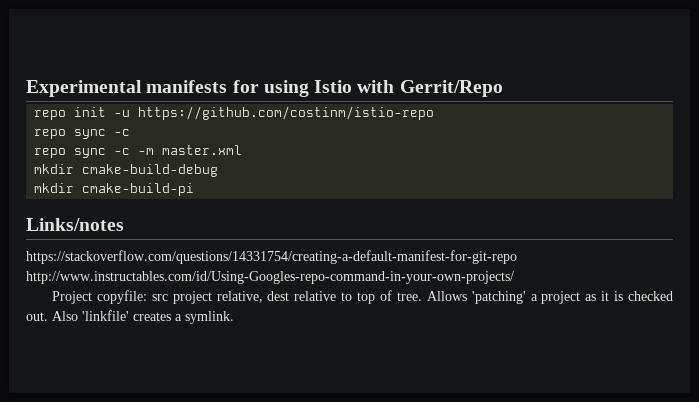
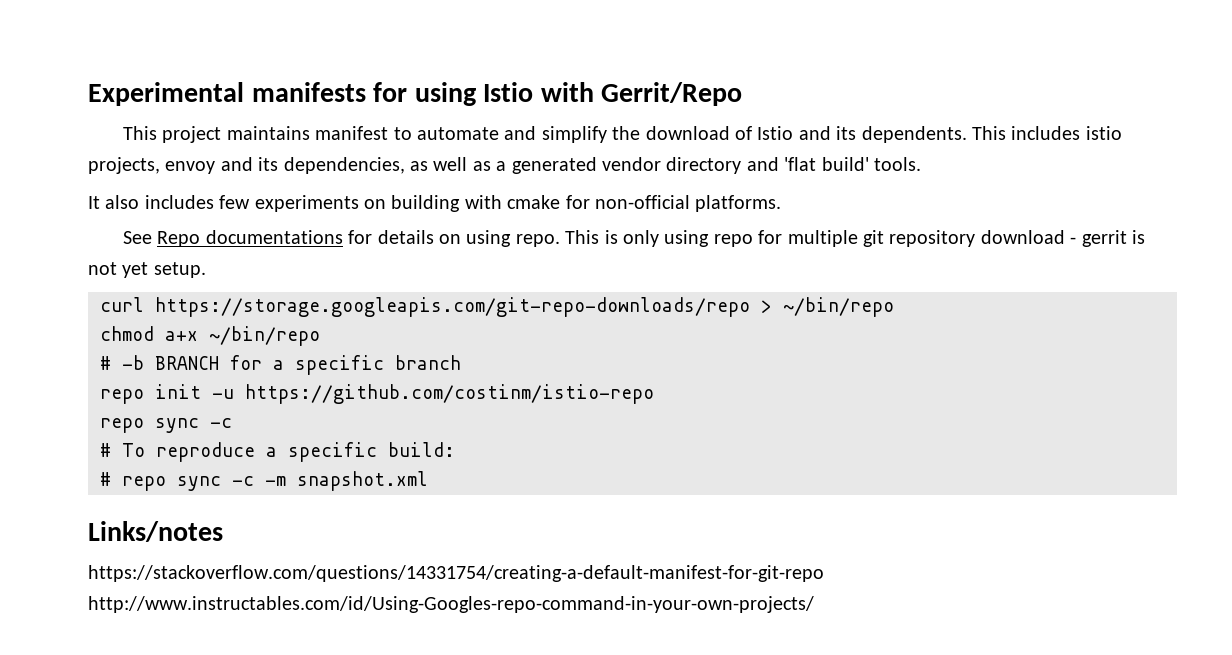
+ This project maintains manifest to automate and simplify the download of Istio and its dependents. This includes istio projects, envoy and its dependencies, as well as a generated vendor directory and 'flat build' tools.
+ It also includes few experiments on building with cmake for non-official platforms.
+ See Repo documentations for details on using repo. This is only using repo for multiple git repository download - gerrit is not yet setup.
+ curl https://storage.googleapis.com/git-repo-downloads/repo > ~/bin/repo
+ chmod a+x ~/bin/repo
+ # -b BRANCH for a specific branch
- repo sync -c -m master.xml
- mkdir cmake-build-debug
- mkdir cmake-build-pi
+ # To reproduce a specific build:
+ # repo sync -c -m snapshot.xml
  Links/notes
  https://stackoverflow.com/questions/14331754/creating-a-default-manifest-for-git-repo http://www.instructables.com/id/Using-Googles-repo-command-in-your-own-projects/
- Project copyfile: src project relative, dest relative to top of tree. Allows 'patching' a project as it is checked out. Also 'linkfile' creates a symlink.

